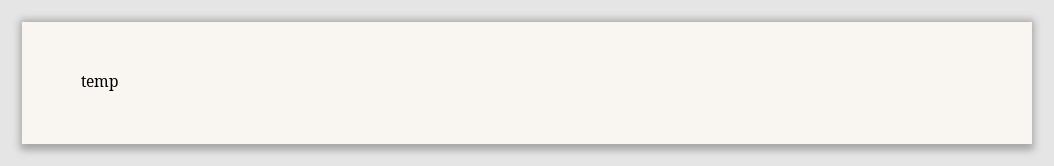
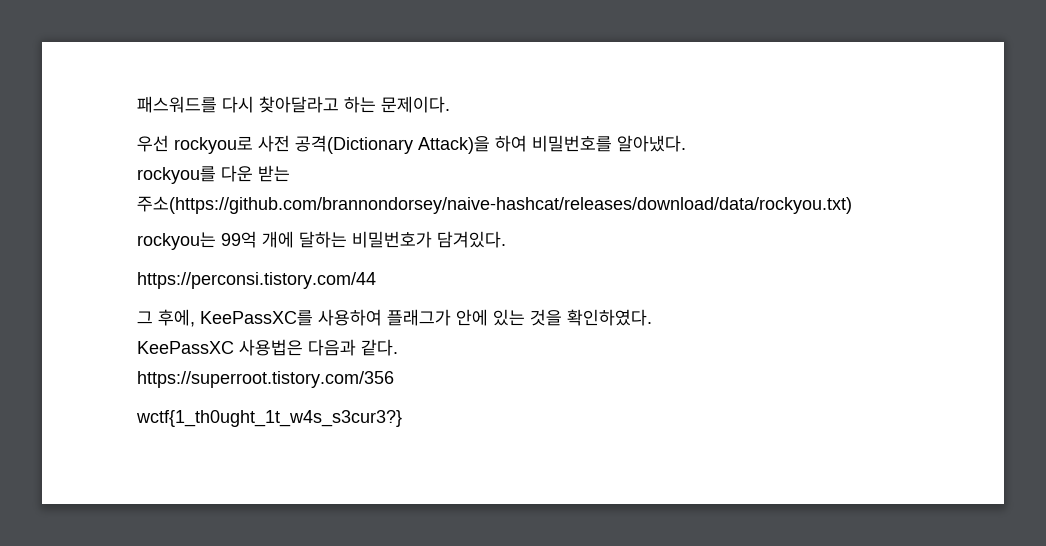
- temp
+ 패스워드를 다시 찾아달라고 하는 문제이다.
+ 우선 rockyou로 사전 공격(Dictionary Attack)을 하여 비밀번호를 알아냈다.
+ rockyou를 다운 받는 주소(https://github.com/brannondorsey/naive-hashcat/releases/download/data/rockyou.txt)
+ rockyou는 99억 개에 달하는 비밀번호가 담겨있다.
+ https://perconsi.tistory.com/44
+ 그 후에, KeePassXC를 사용하여 플래그가 안에 있는 것을 확인하였다.
+ KeePassXC 사용법은 다음과 같다.
+ https://superroot.tistory.com/356
+ wctf{1_th0ught_1t_w4s_s3cur3?}

